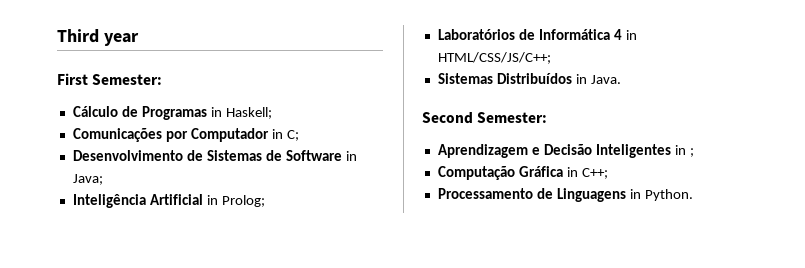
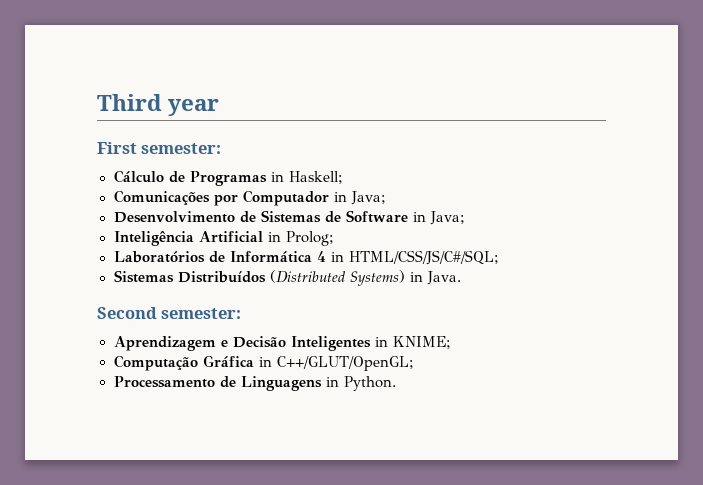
- First Semester:
+ First semester:
- Comunicações por Computador in C;
+ Comunicações por Computador in Java;
- Laboratórios de Informática 4 in HTML/CSS/JS/C++;
+ Laboratórios de Informática 4 in HTML/CSS/JS/C#/SQL;
- Sistemas Distribuídos in Java.
+ Sistemas Distribuídos (Distributed Systems) in Java.
- Second Semester:
+ Second semester:
- Aprendizagem e Decisão Inteligentes in ;
+ Aprendizagem e Decisão Inteligentes in KNIME;
- Computação Gráfica in C++;
+ Computação Gráfica in C++/GLUT/OpenGL;

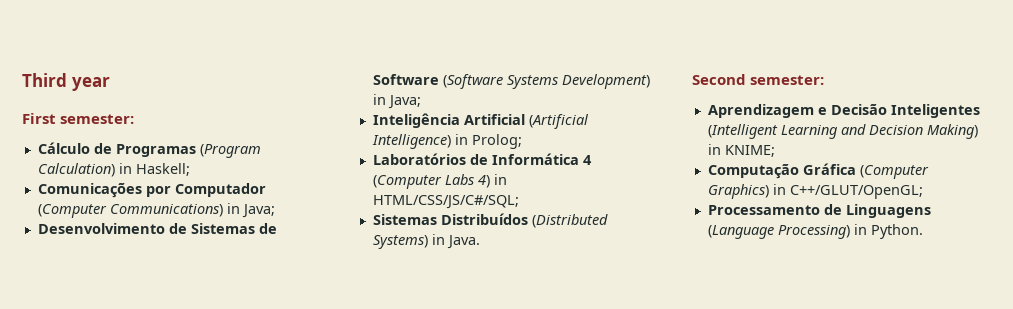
- Cálculo de Programas in Haskell;
+ Cálculo de Programas (Program Calculation) in Haskell;
- Comunicações por Computador in Java;
+ Comunicações por Computador (Computer Communications) in Java;
- Desenvolvimento de Sistemas de Software in Java;
+ Desenvolvimento de Sistemas de Software (Software Systems Development) in Java;
- Inteligência Artificial in Prolog;
+ Inteligência Artificial (Artificial Intelligence) in Prolog;
- Laboratórios de Informática 4 in HTML/CSS/JS/C#/SQL;
+ Laboratórios de Informática 4 (Computer Labs 4) in HTML/CSS/JS/C#/SQL;
- Aprendizagem e Decisão Inteligentes in KNIME;
+ Aprendizagem e Decisão Inteligentes (Intelligent Learning and Decision Making) in KNIME;
- Computação Gráfica in C++/GLUT/OpenGL;
+ Computação Gráfica (Computer Graphics) in C++/GLUT/OpenGL;
- Processamento de Linguagens in Python.
+ Processamento de Linguagens (Language Processing) in Python.

